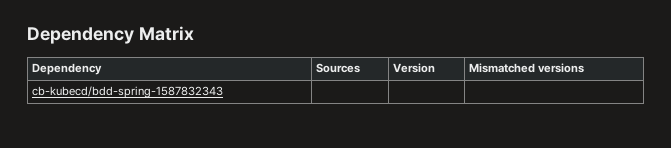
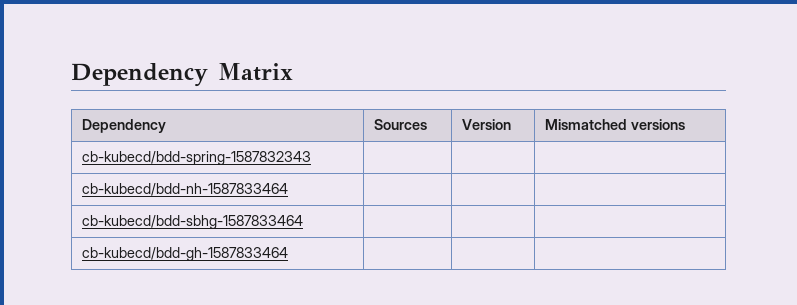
+ cb-kubecd/bdd-nh-1587833464 | | |
+ cb-kubecd/bdd-sbhg-1587833464 | | |
+ cb-kubecd/bdd-gh-1587833464 | | |

